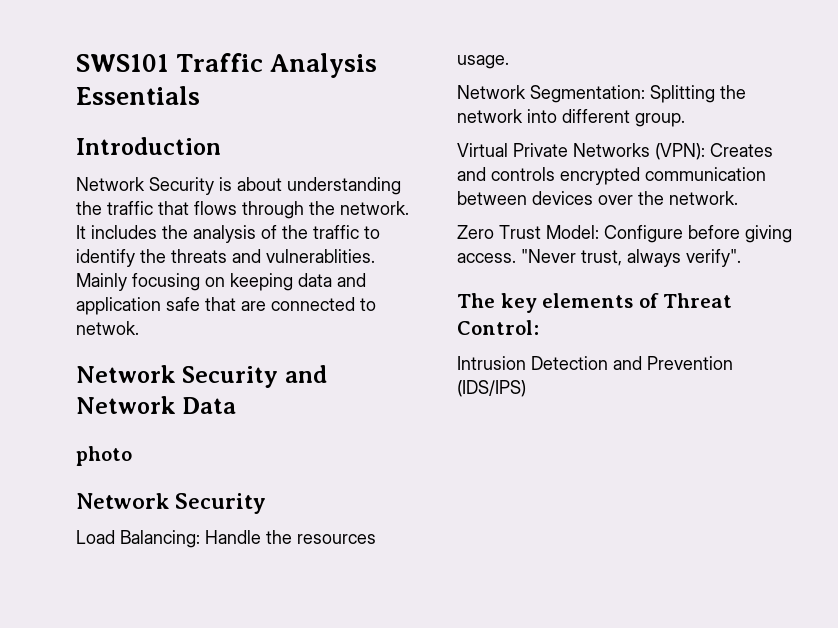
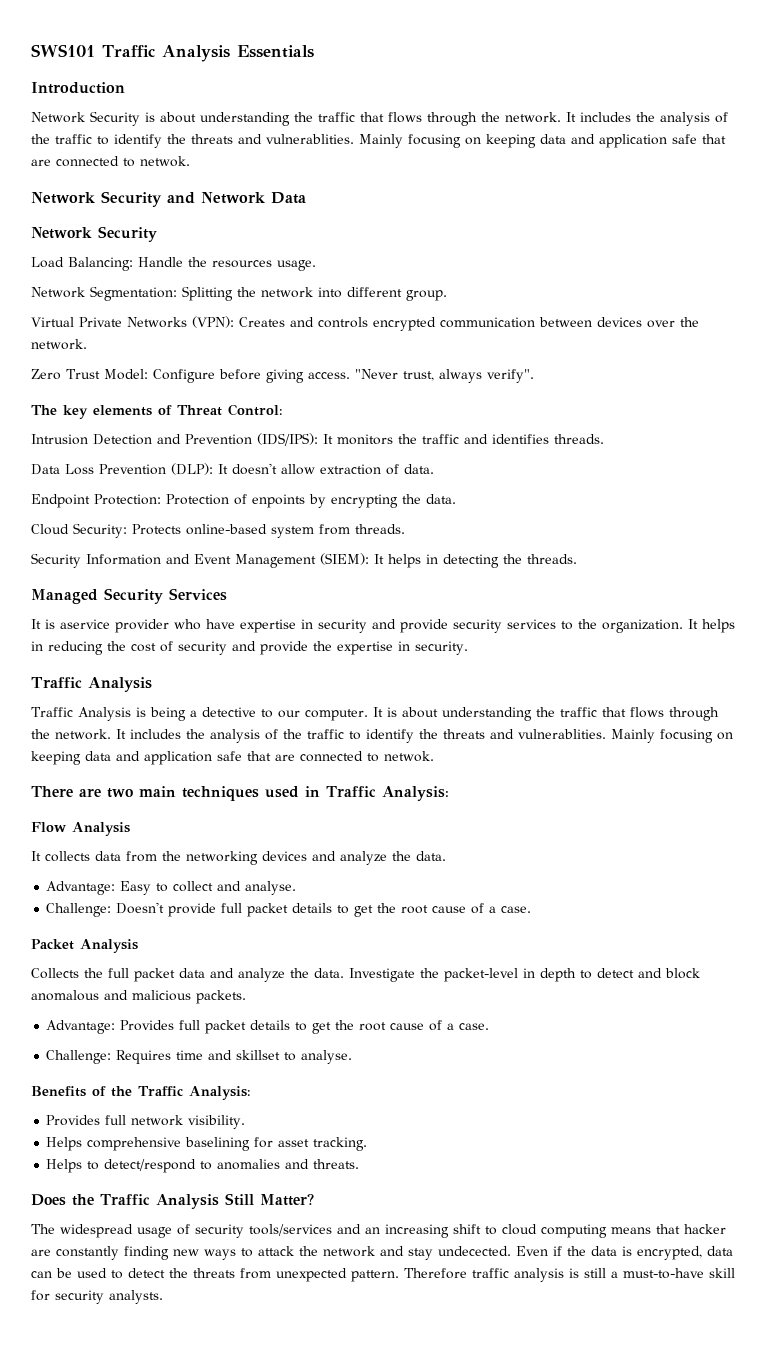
- photo
- Intrusion Detection and Prevention (IDS/IPS)
+ Intrusion Detection and Prevention (IDS/IPS): It monitors the traffic and identifies threads.
+ Data Loss Prevention (DLP): It doesn't allow extraction of data.
+ Endpoint Protection: Protection of enpoints by encrypting the data.
+ Cloud Security: Protects online-based system from threads.
+ Security Information and Event Management (SIEM): It helps in detecting the threads.
+ Managed Security Services
+ It is aservice provider who have expertise in security and provide security services to the organization. It helps in reducing the cost of security and provide the expertise in security.
+ Traffic Analysis
+ Traffic Analysis is being a detective to our computer. It is about understanding the traffic that flows through the network. It includes the analysis of the traffic to identify the threats and vulnerablities. Mainly focusing on keeping data and application safe that are connected to netwok.
+ There are two main techniques used in Traffic Analysis:
+ Flow Analysis
+ It collects data from the networking devices and analyze the data.
+ Advantage: Easy to collect and analyse.
+ Challenge: Doesn't provide full packet details to get the root cause of a case.
+ Packet Analysis
+ Collects the full packet data and analyze the data. Investigate the packet-level in depth to detect and block anomalous and malicious packets.
+ Advantage: Provides full packet details to get the root cause of a case.
+ Challenge: Requires time and skillset to analyse.
+ Benefits of the Traffic Analysis:
+ Provides full network visibility.
+ Helps comprehensive baselining for asset tracking.
+ Helps to detect/respond to anomalies and threats.
+ Does the Traffic Analysis Still Matter?
+ The widespread usage of security tools/services and an increasing shift to cloud computing means that hacker are constantly finding new ways to attack the network and stay undecected. Even if the data is encrypted, data can be used to detect the threats from unexpected pattern. Therefore traffic analysis is still a must-to-have skill for security analysts.

